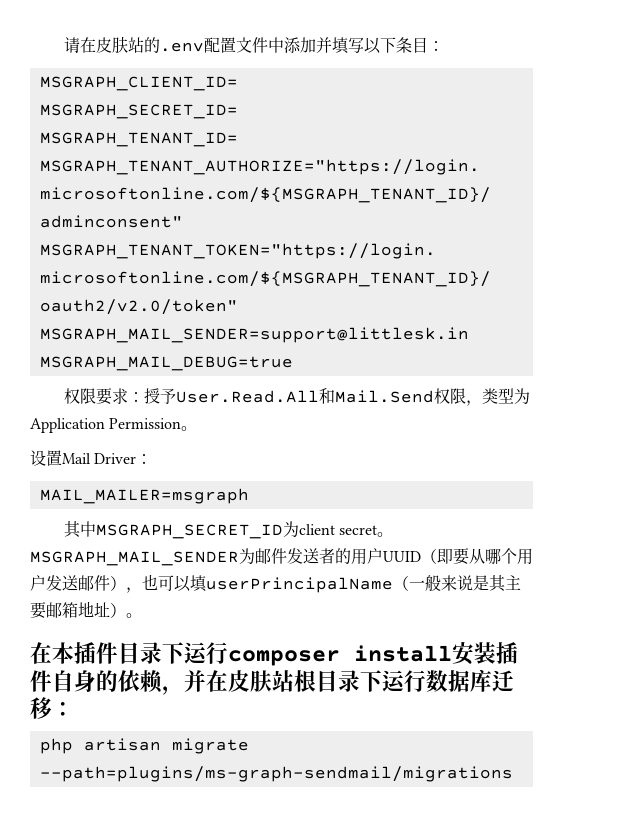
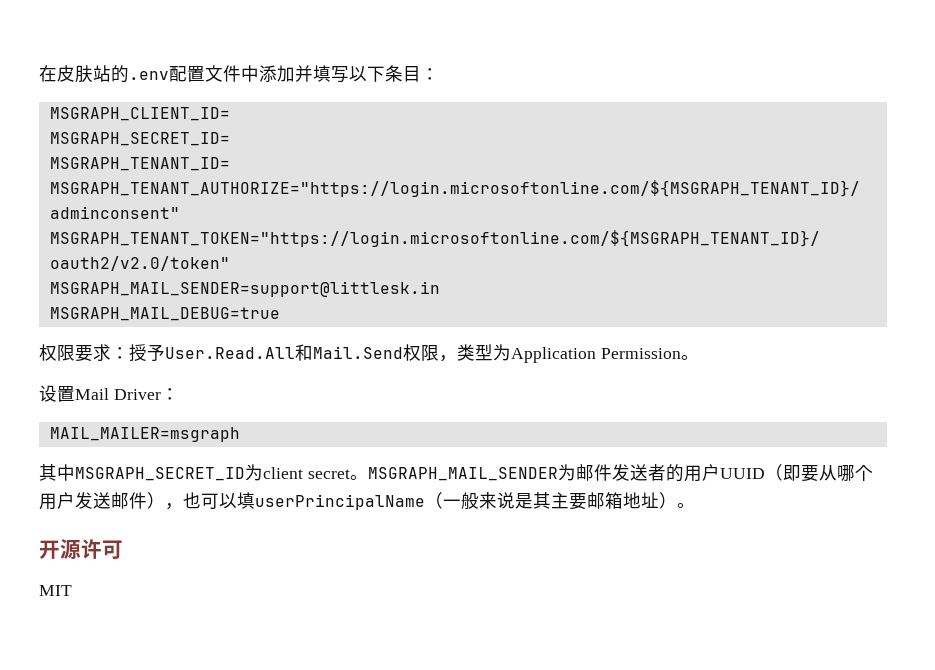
- 请在皮肤站的.env配置文件中添加并填写以下条目：
+ 在皮肤站的.env配置文件中添加并填写以下条目：
- 在本插件目录下运行composer install安装插件自身的依赖，并在皮肤站根目录下运行数据库迁移：
- php artisan migrate --path=plugins/ms-graph-sendmail/migrations
+ 开源许可
+ MIT

